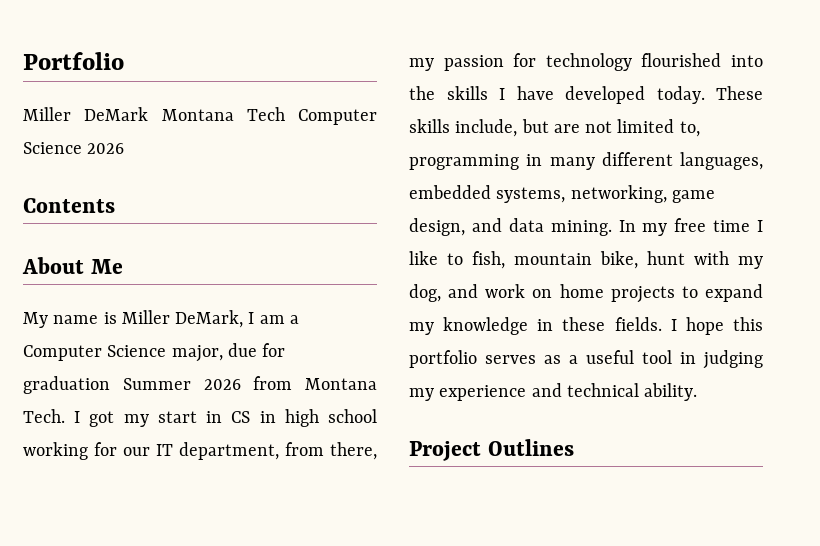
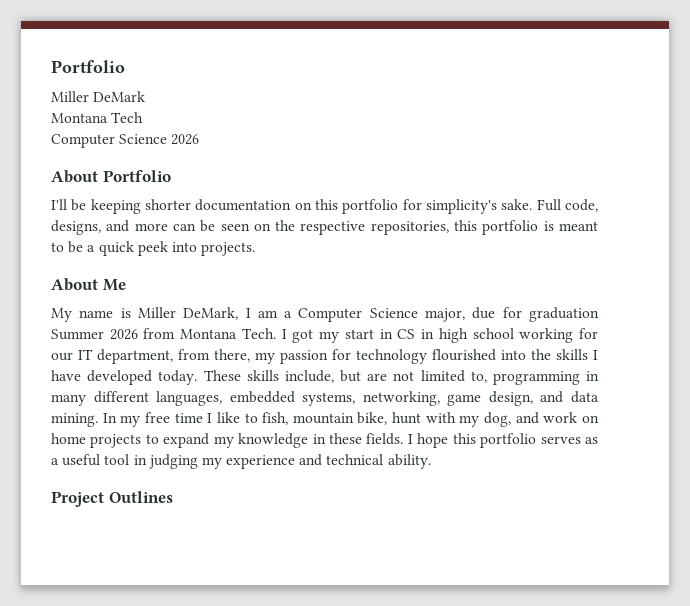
- Miller DeMark Montana Tech Computer Science 2026
+ Miller DeMark
+ Montana Tech
+ Computer Science 2026
- Contents
+ About Portfolio
+ I'll be keeping shorter documentation on this portfolio for simplicity's sake. Full code, designs, and more can be seen on the respective repositories, this portfolio is meant to be a quick peek into projects.

